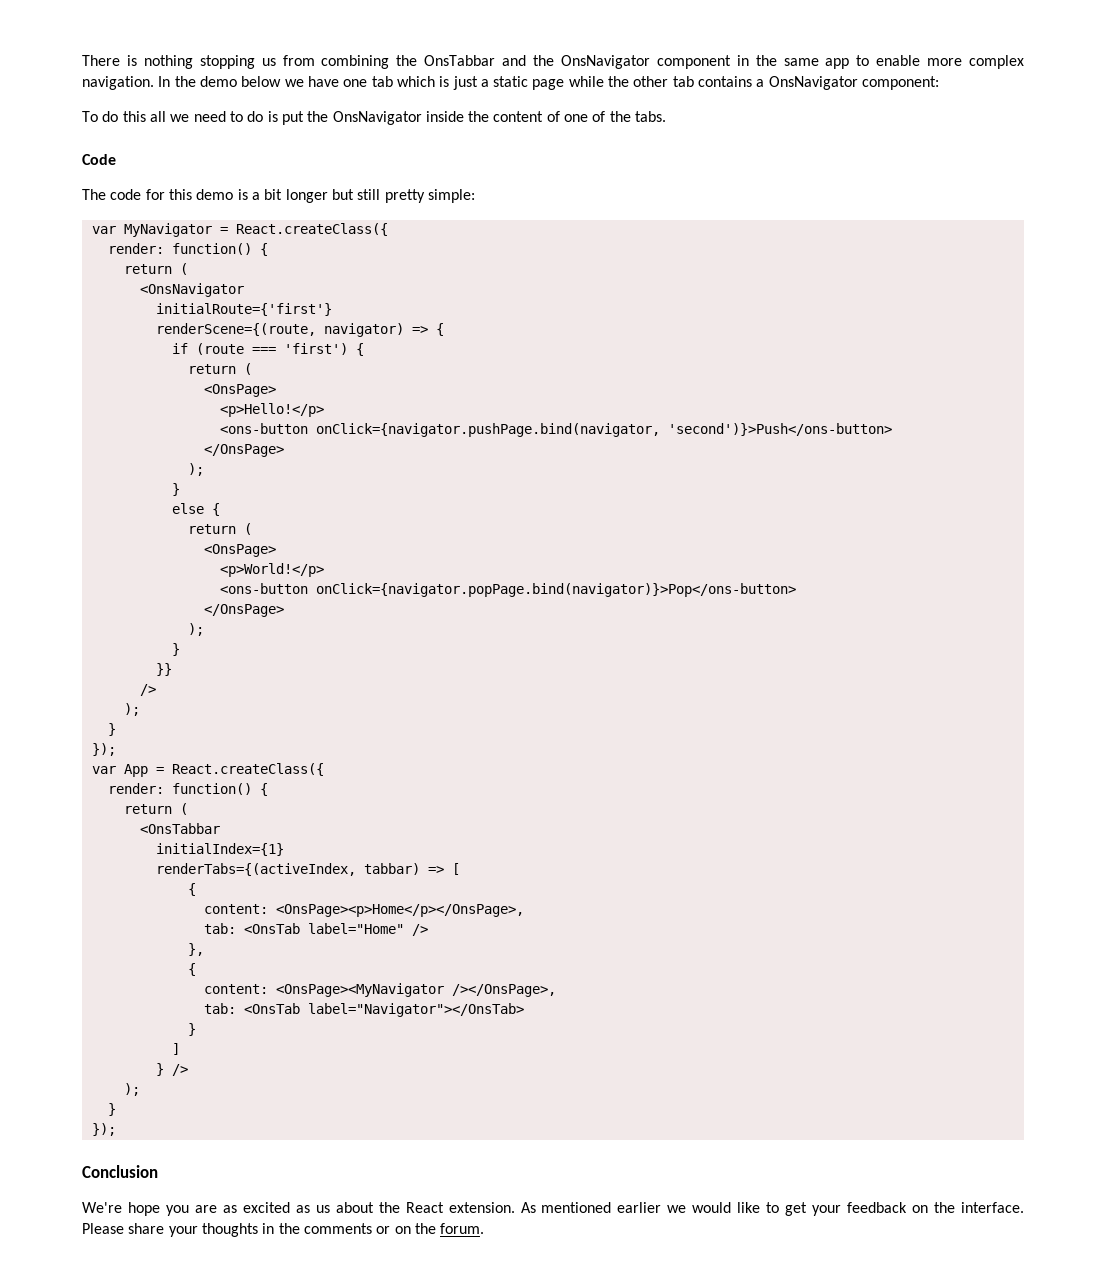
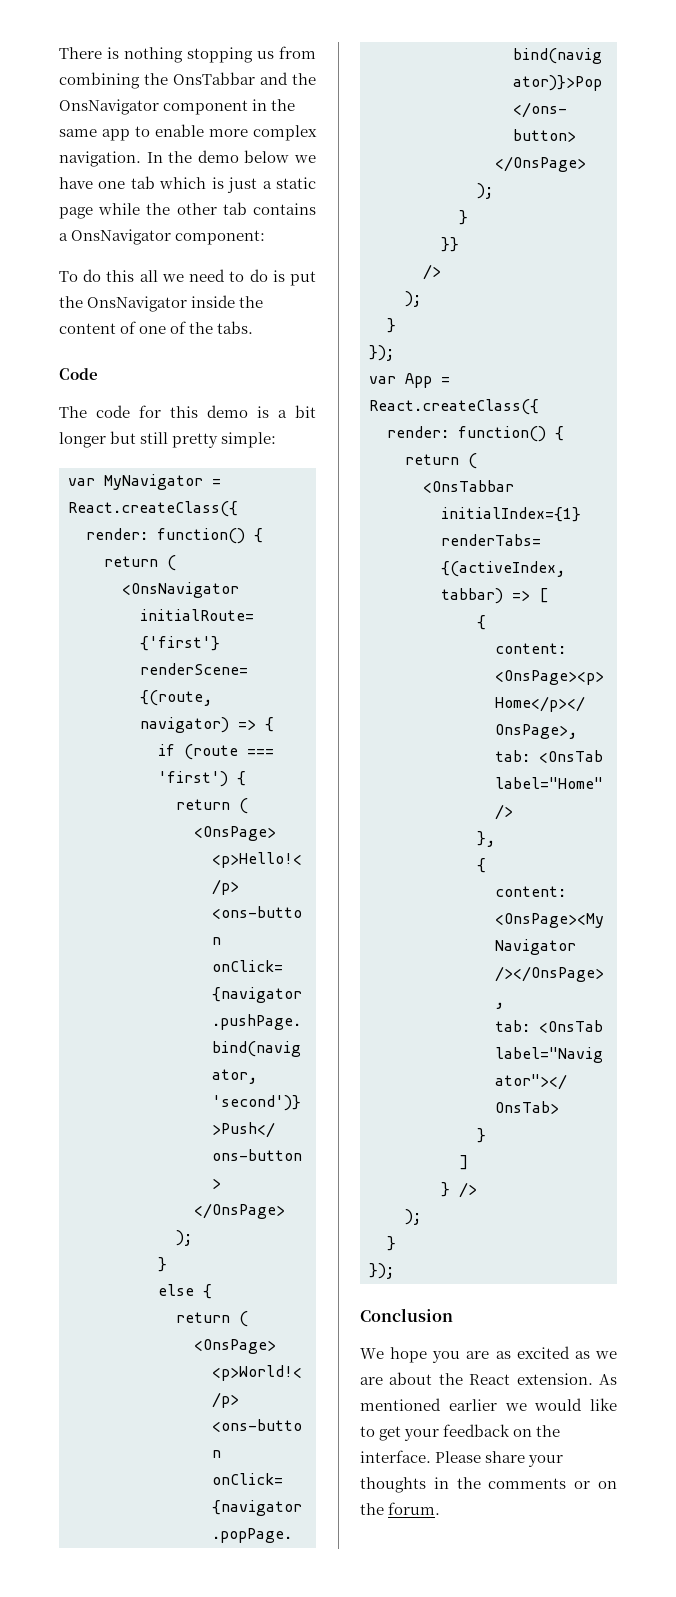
- We're hope you are as excited as us about the React extension.
+ We hope you are as excited as we are about the React extension.

